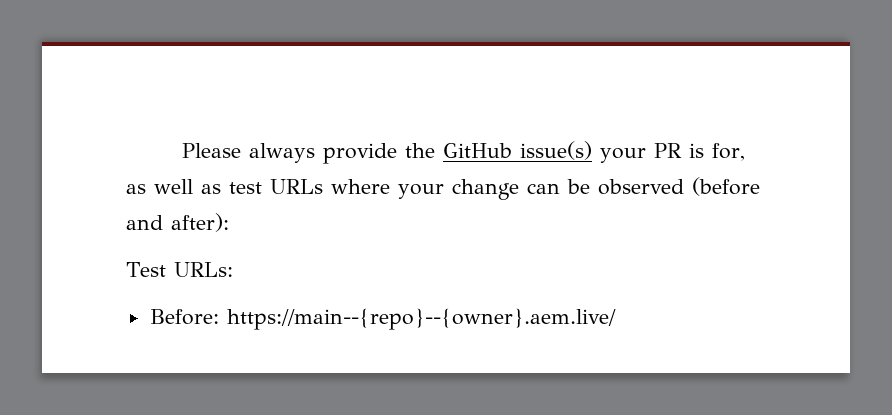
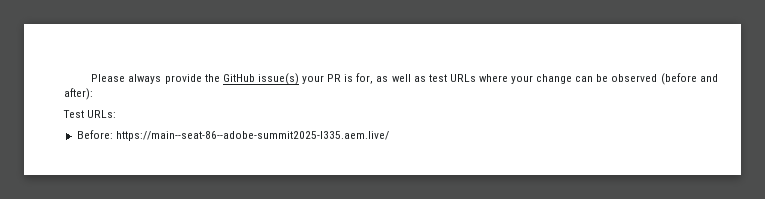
- Before: https://main--{repo}--{owner}.aem.live/
+ Before: https://main--seat-86--adobe-summit2025-l335.aem.live/

